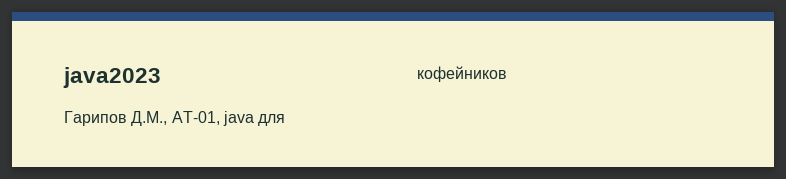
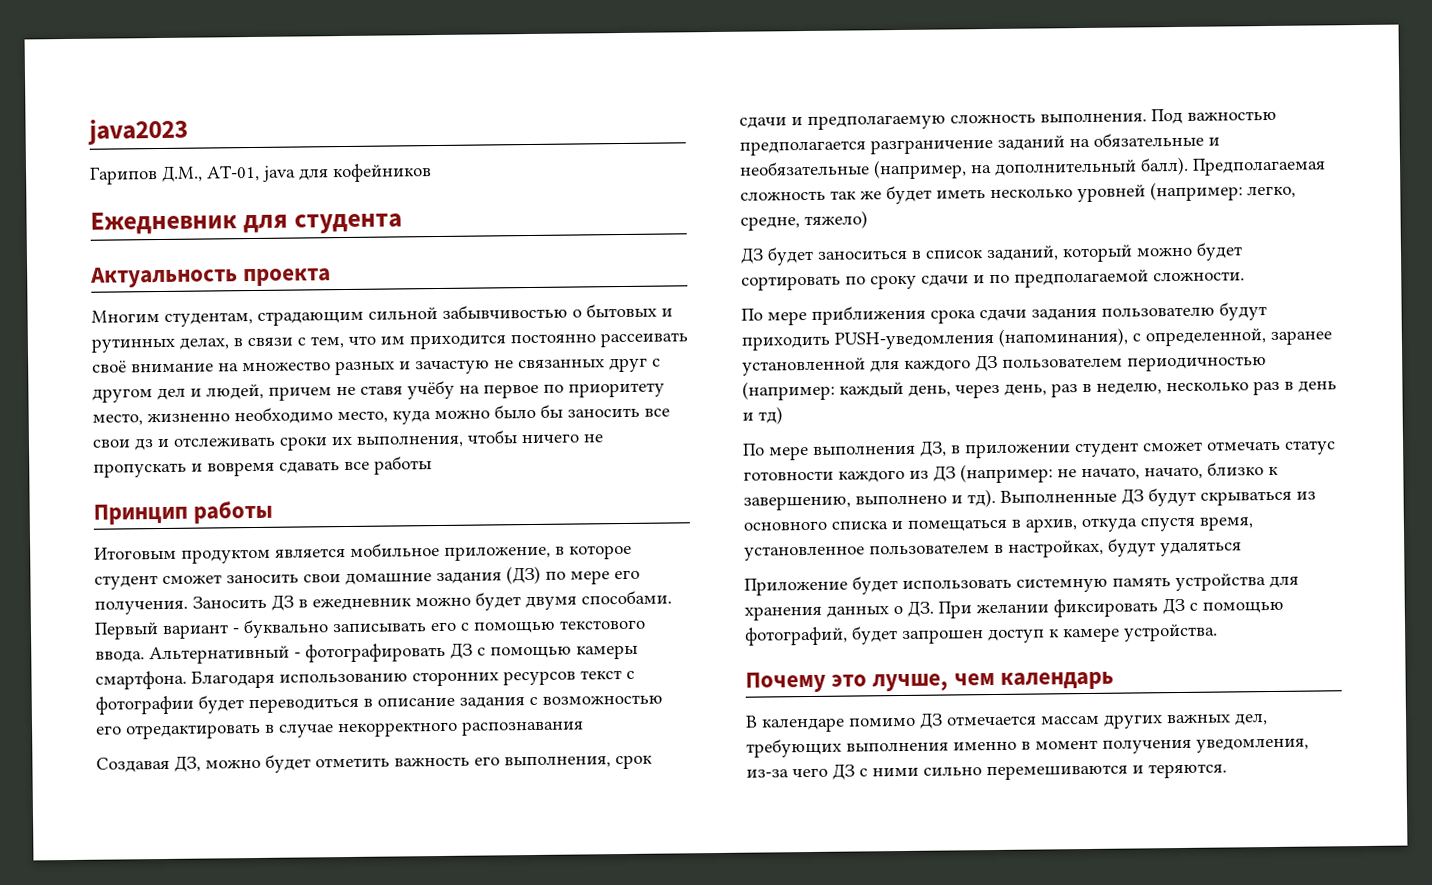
+ Ежедневник для студента
+ Актуальность проекта
+ Многим студентам, страдающим сильной забывчивостью о бытовых и рутинных делах, в связи с тем, что им приходится постоянно рассеивать своё внимание на множество разных и зачастую не связанных друг с другом дел и людей, причем не ставя учёбу на первое по приоритету место, жизненно необходимо место, куда можно было бы заносить все свои дз и отслеживать сроки их выполнения, чтобы ничего не пропускать и вовремя сдавать все работы
+ Принцип работы
+ Итоговым продуктом является мобильное приложение, в которое студент сможет заносить свои домашние задания (ДЗ) по мере его получения. Заносить ДЗ в ежедневник можно будет двумя способами. Первый вариант - буквально записывать его с помощью текстового ввода. Альтернативный - фотографировать ДЗ с помощью камеры смартфона. Благодаря использованию сторонних ресурсов текст с фотографии будет переводиться в описание задания с возможностью его отредактировать в случае некорректного распознавания
+ Создавая ДЗ, можно будет отметить важность его выполнения, срок сдачи и предполагаемую сложность выполнения. Под важностью предполагается разграничение заданий на обязательные и необязательные (например, на дополнительный балл). Предполагаемая сложность так же будет иметь несколько уровней (например: легко, средне, тяжело)
+ ДЗ будет заноситься в список заданий, который можно будет сортировать по сроку сдачи и по предполагаемой сложности.
+ По мере приближения срока сдачи задания пользователю будут приходить PUSH-уведомления (напоминания), с определенной, заранее установленной для каждого ДЗ пользователем периодичностью (например: каждый день, через день, раз в неделю, несколько раз в день и тд)
+ По мере выполнения ДЗ, в приложении студент сможет отмечать статус готовности каждого из ДЗ (например: не начато, начато, близко к завершению, выполнено и тд). Выполненные ДЗ будут скрываться из основного списка и помещаться в архив, откуда спустя время, установленное пользователем в настройках, будут удаляться
+ Приложение будет использовать системную память устройства для хранения данных о ДЗ. При желании фиксировать ДЗ с помощью фотографий, будет запрошен доступ к камере устройства.
+ Почему это лучше, чем календарь
+ В календаре помимо ДЗ отмечается массам других важных дел, требующих выполнения именно в момент получения уведомления, из-за чего ДЗ с ними сильно перемешиваются и теряются.

